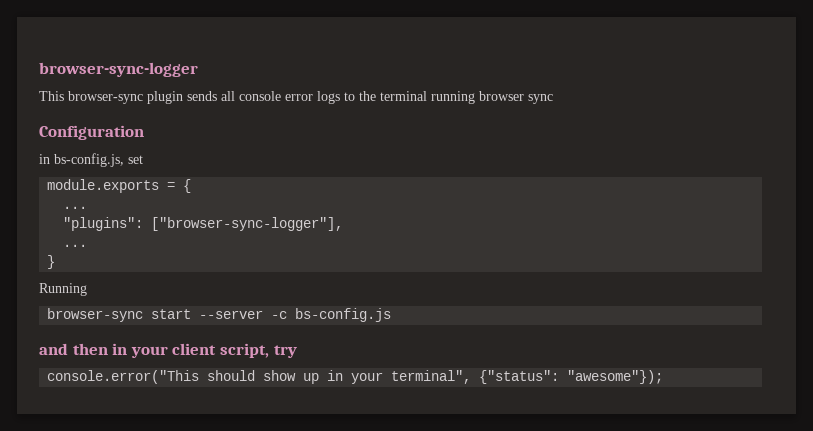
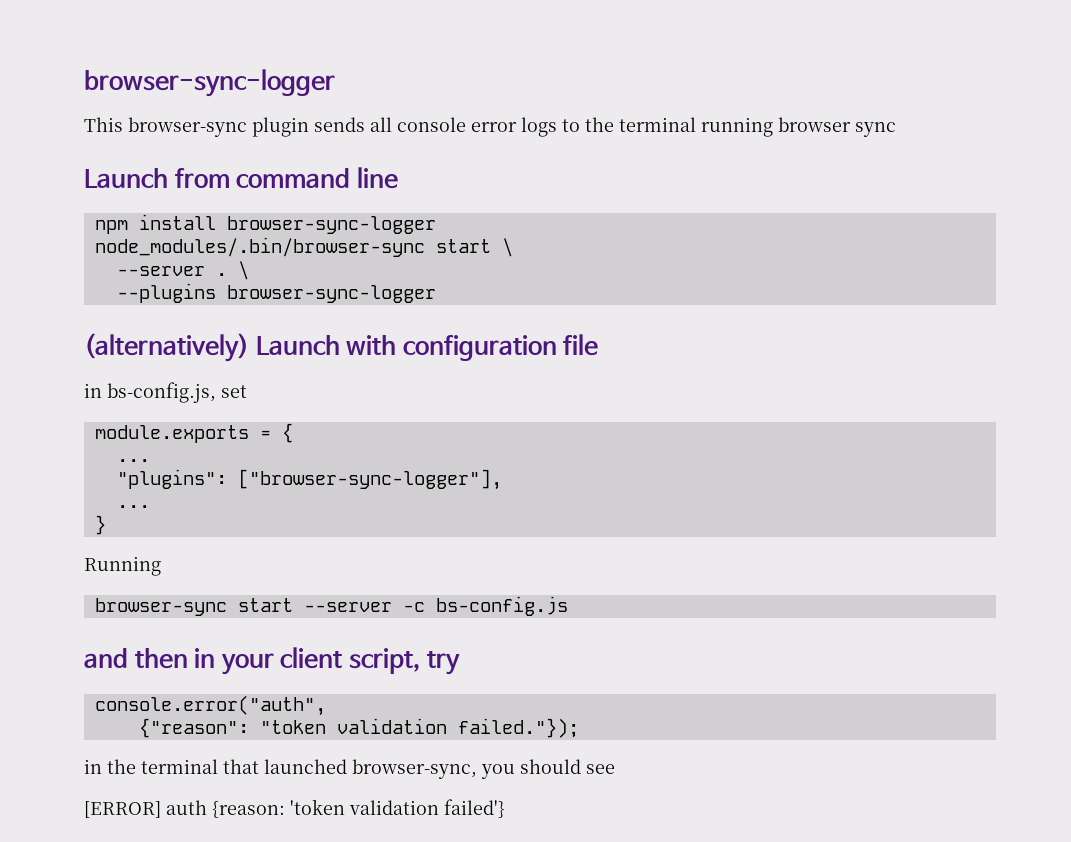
- Configuration
+ Launch from command line
+ npm install browser-sync-logger
+ node_modules/.bin/browser-sync start \
+ --server . \
+ --plugins browser-sync-logger
+ (alternatively) Launch with configuration file
- console.error("This should show up in your terminal", {"status": "awesome"});
+ console.error("auth",
+ {"reason": "token validation failed."});
+ in the terminal that launched browser-sync, you should see
+ [ERROR] auth {reason: 'token validation failed'}

